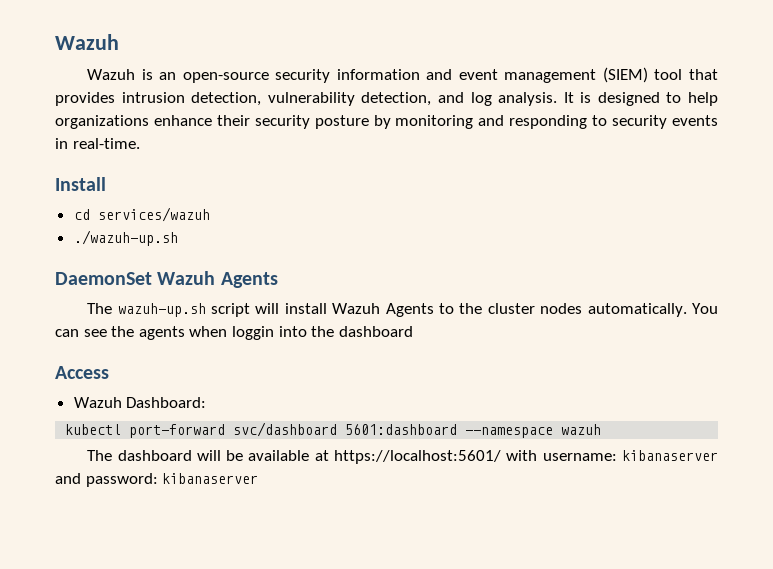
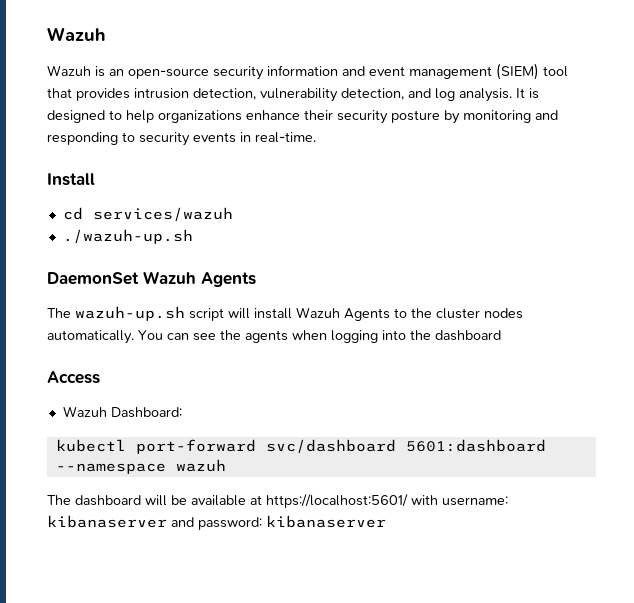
- You can see the agents when loggin into the dashboard
+ You can see the agents when logging into the dashboard

